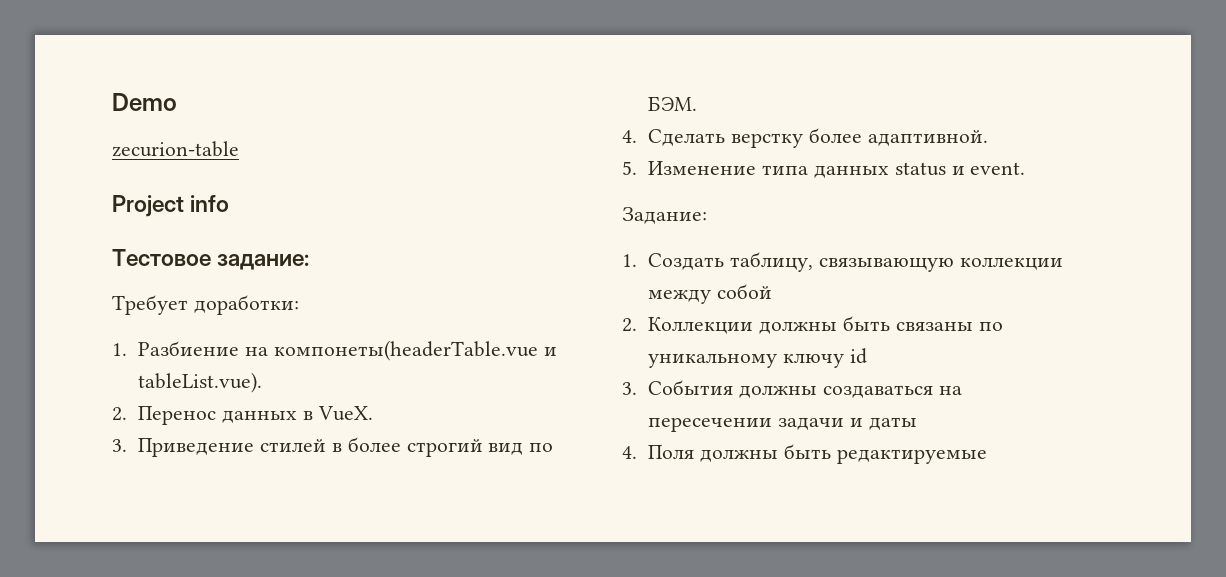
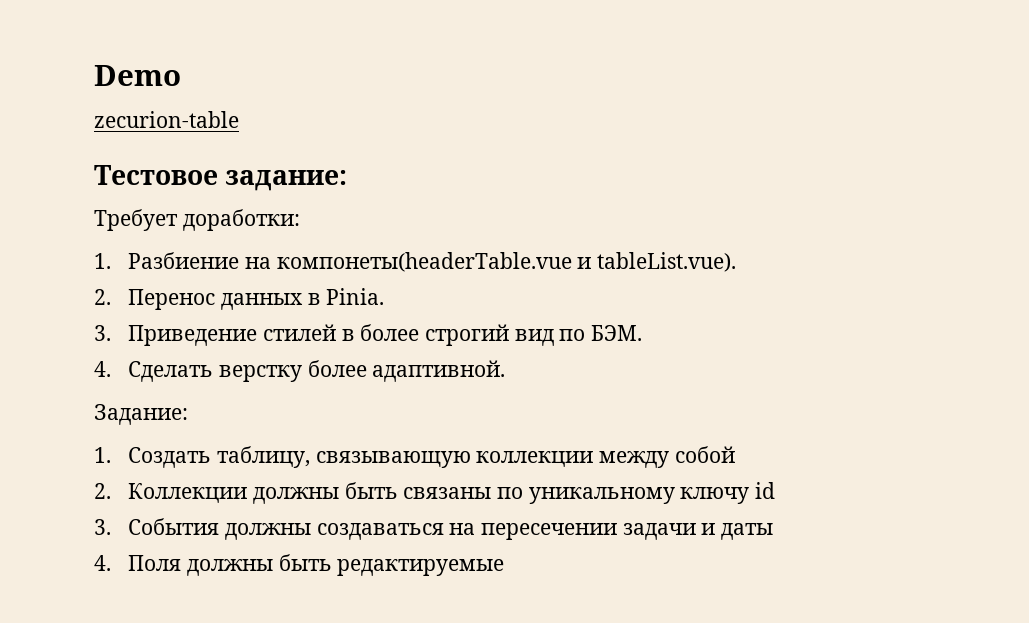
- Project info
- 2. Перенос данных в VueX.
+ 2. Перенос данных в Pinia.
- 5. Изменение типа данных status и event.

